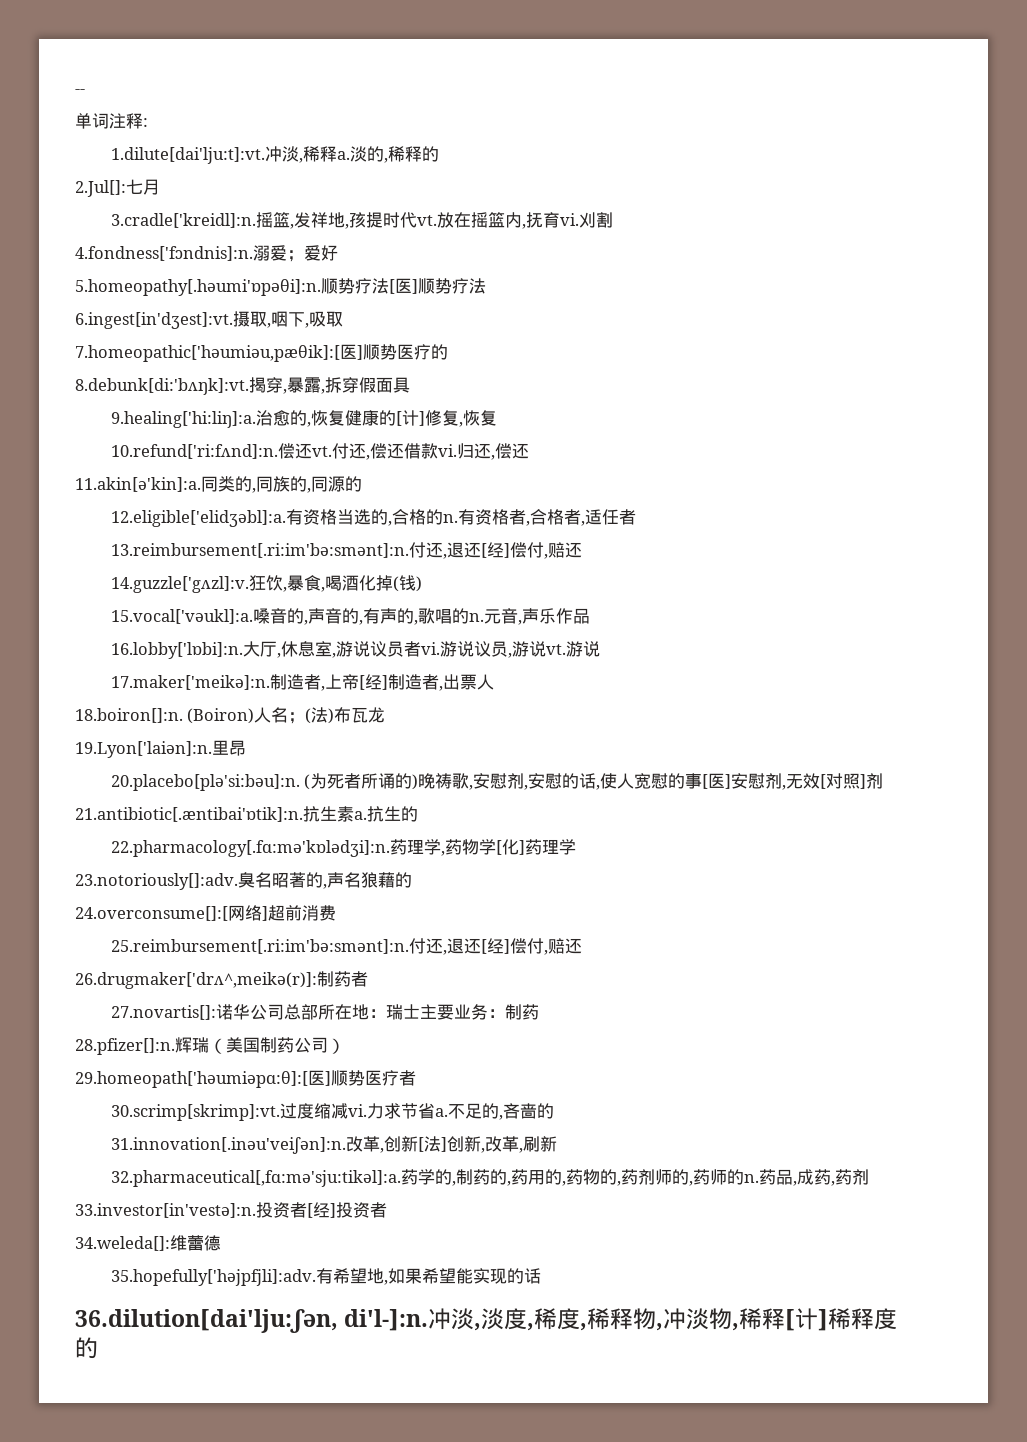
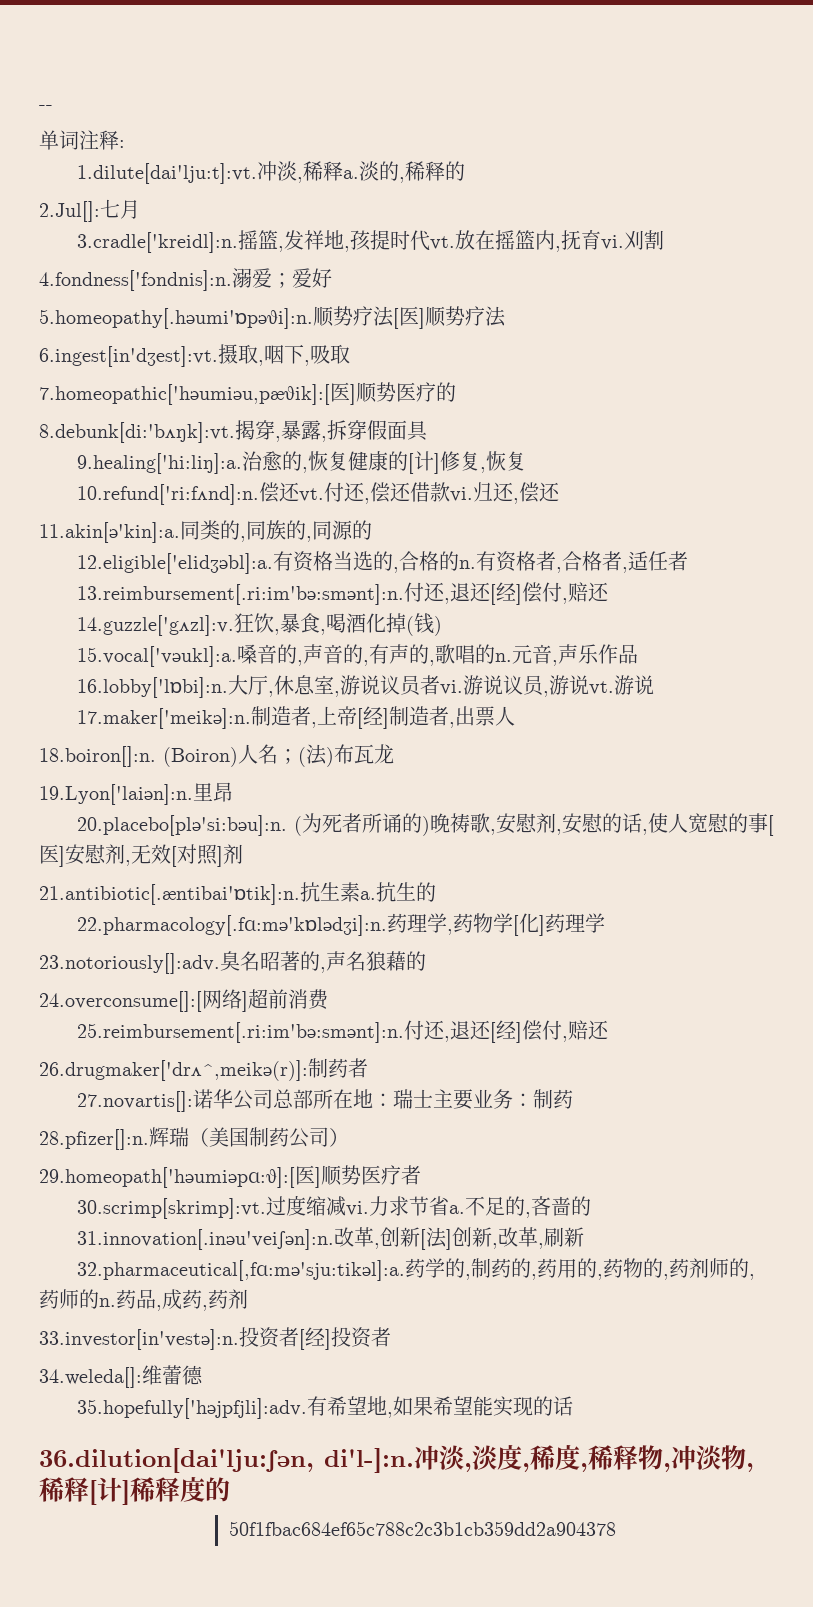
+ 50f1fbac684ef65c788c2c3b1cb359dd2a904378

